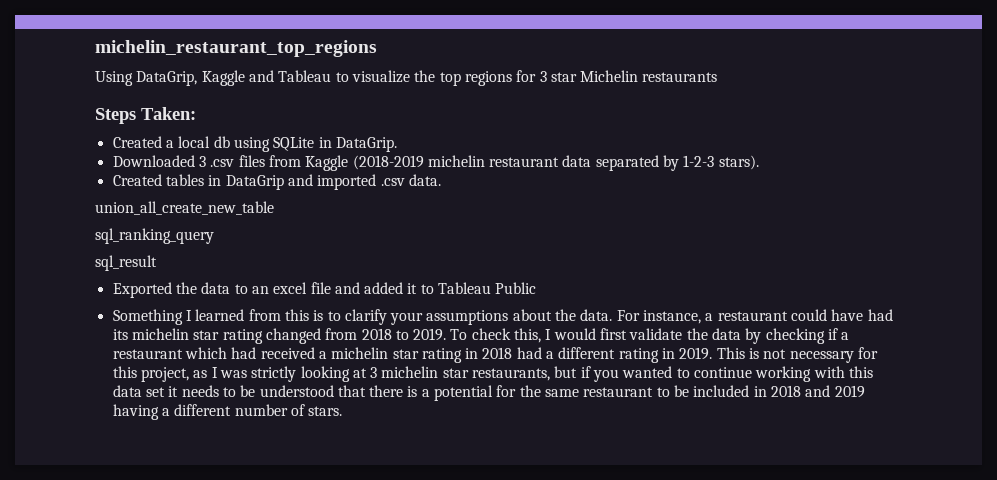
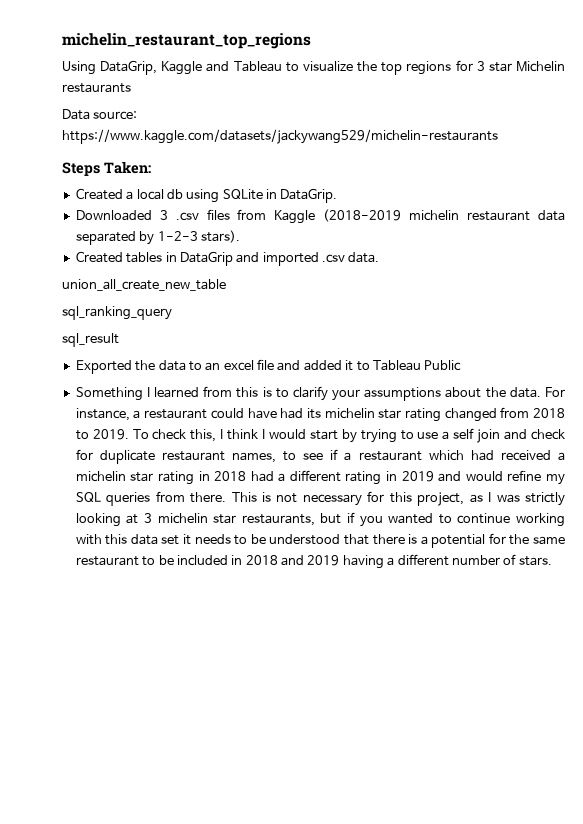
+ Data source: https://www.kaggle.com/datasets/jackywang529/michelin-restaurants
- To check this, I would first validate the data by checking if a restaurant which had received a michelin star rating in 2018 had a different rating in 2019.
+ To check this, I think I would start by trying to use a self join and check for duplicate restaurant names, to see if a restaurant which had received a michelin star rating in 2018 had a different rating in 2019 and would refine my SQL queries from there.

